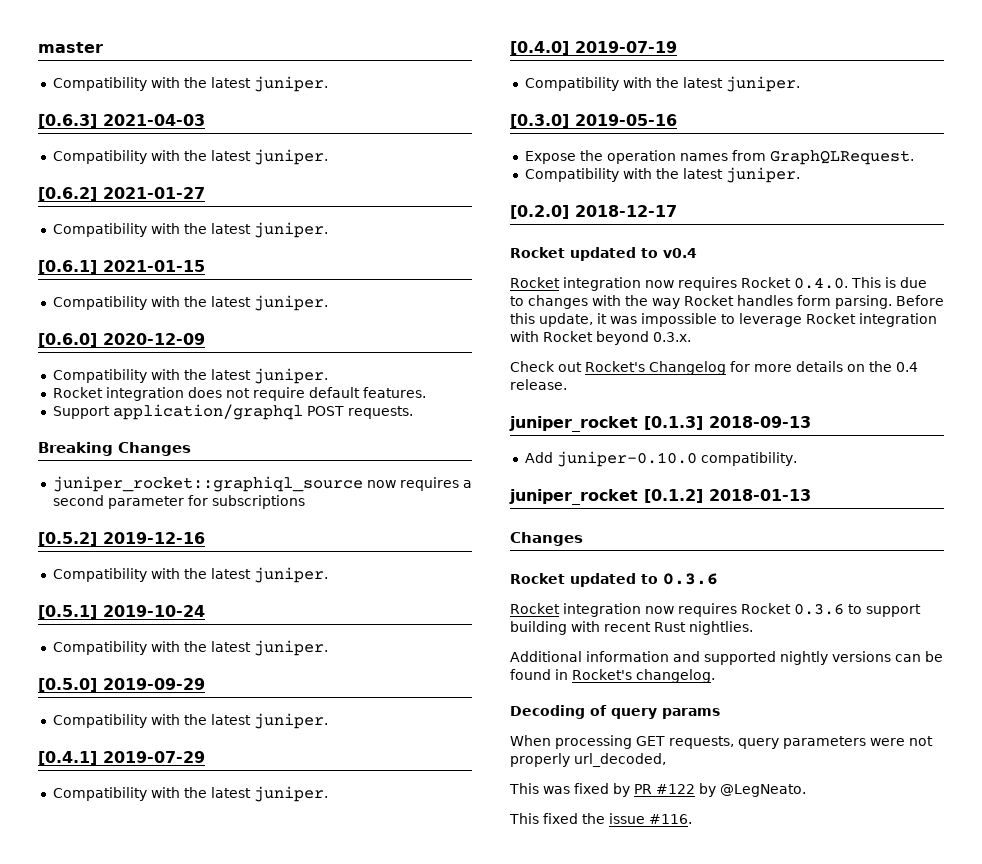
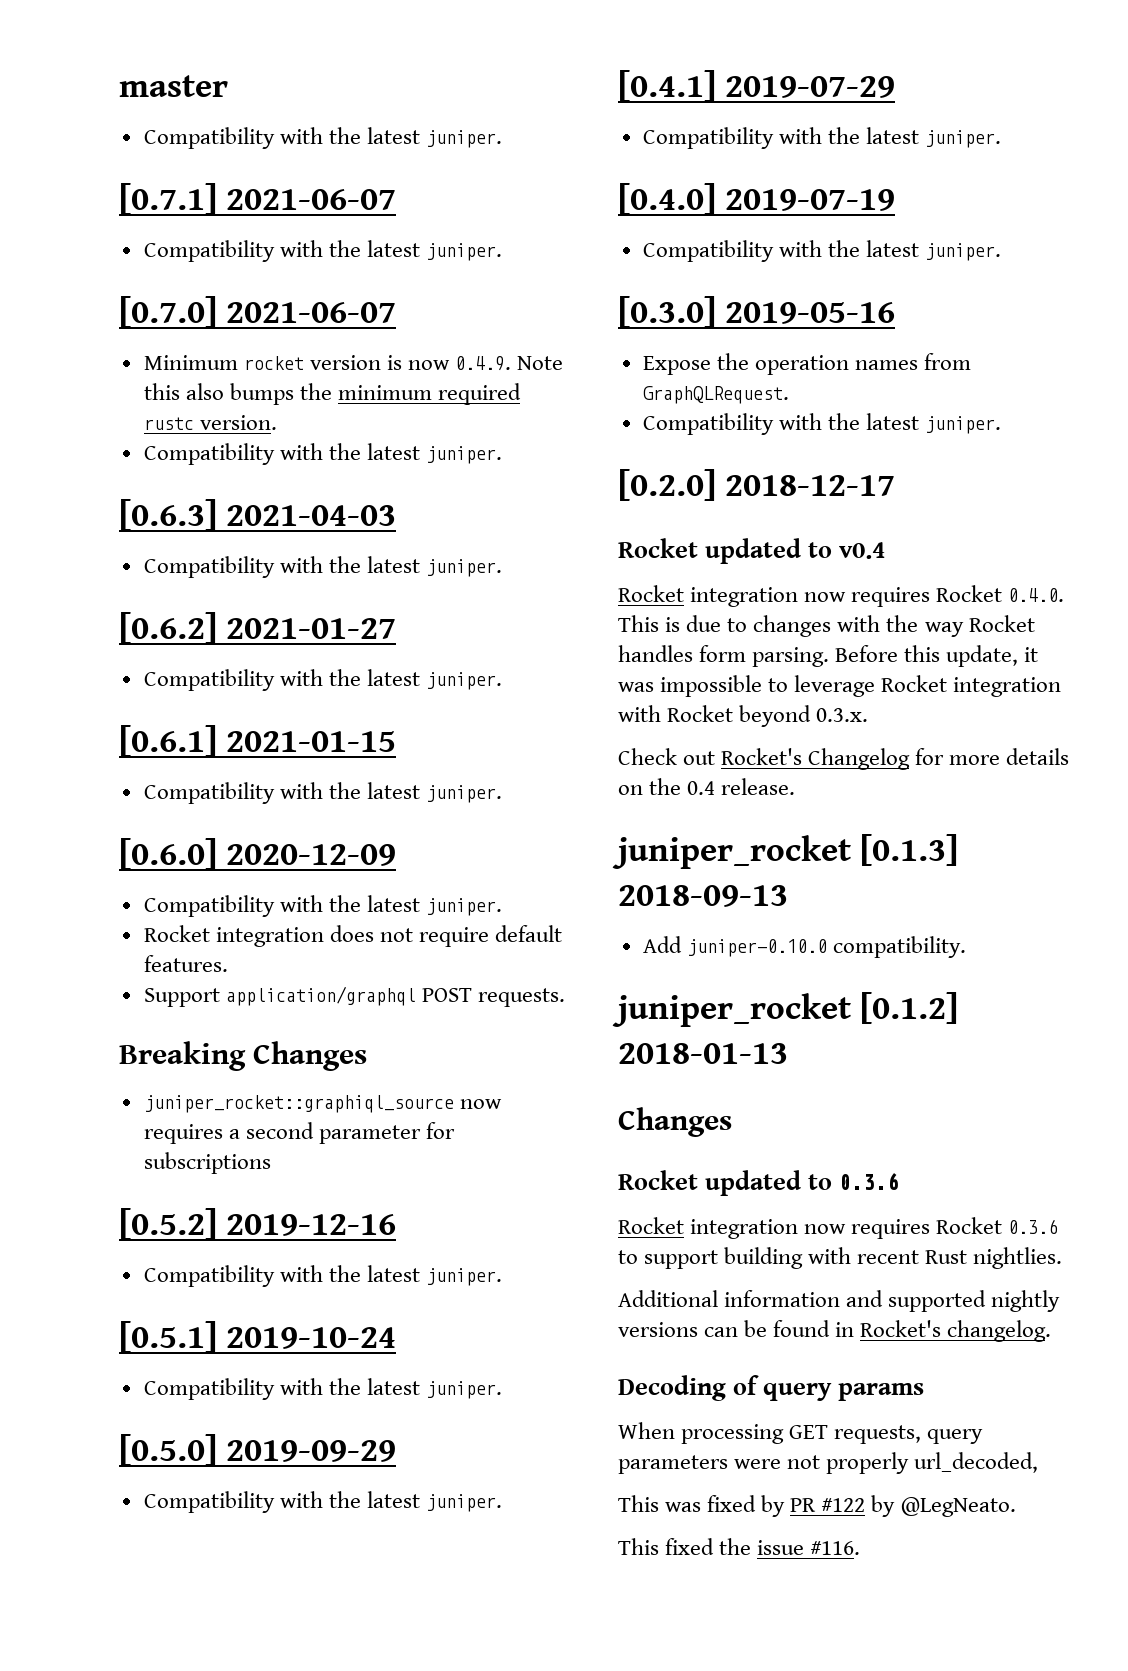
+ [0.7.1] 2021-06-07
+ Compatibility with the latest juniper.
+ [0.7.0] 2021-06-07
+ Minimum rocket version is now 0.4.9. Note this also bumps the minimum required rustc version.
+ Compatibility with the latest juniper.

